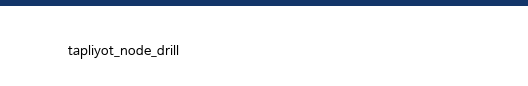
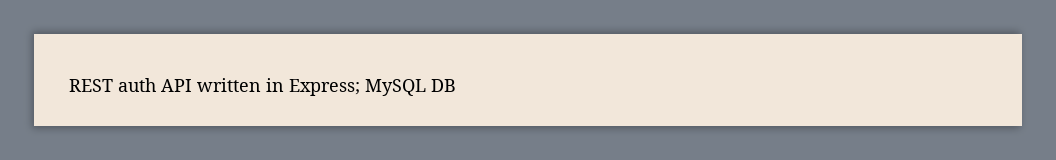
- tapliyot_node_drill
+ REST auth API written in Express; MySQL DB

